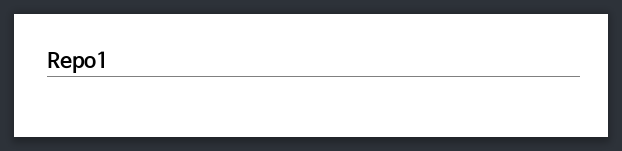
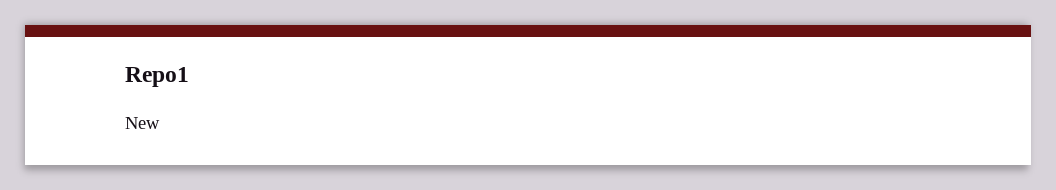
+ New

